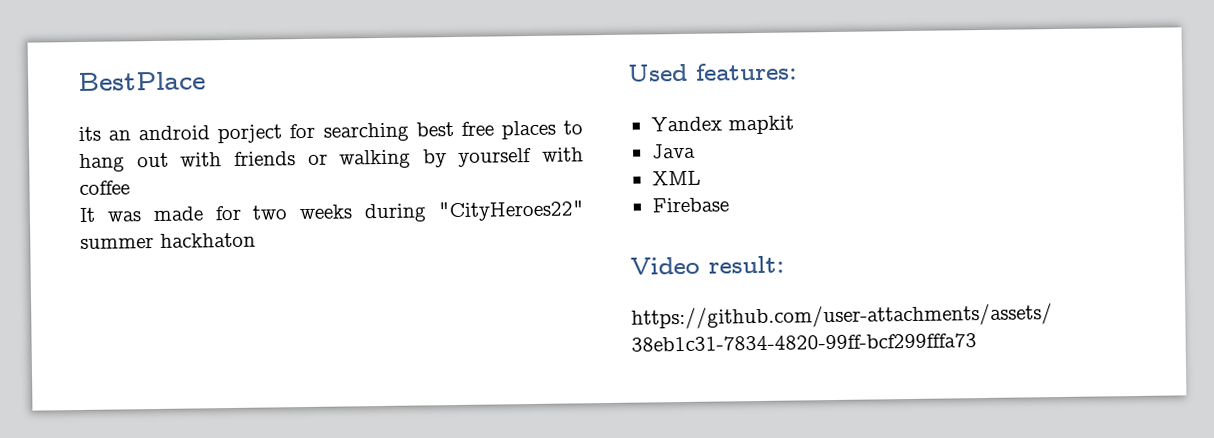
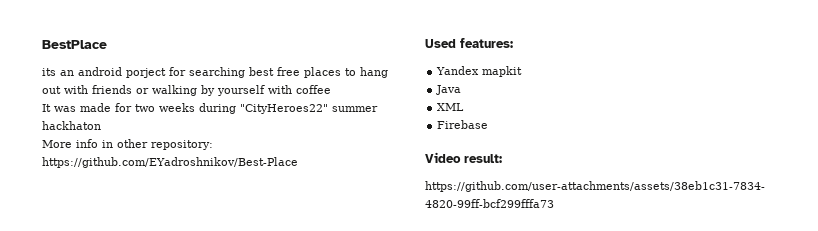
+ More info in other repository: https://github.com/EYadroshnikov/Best-Place

